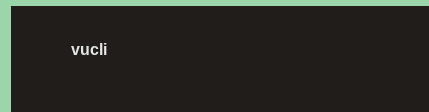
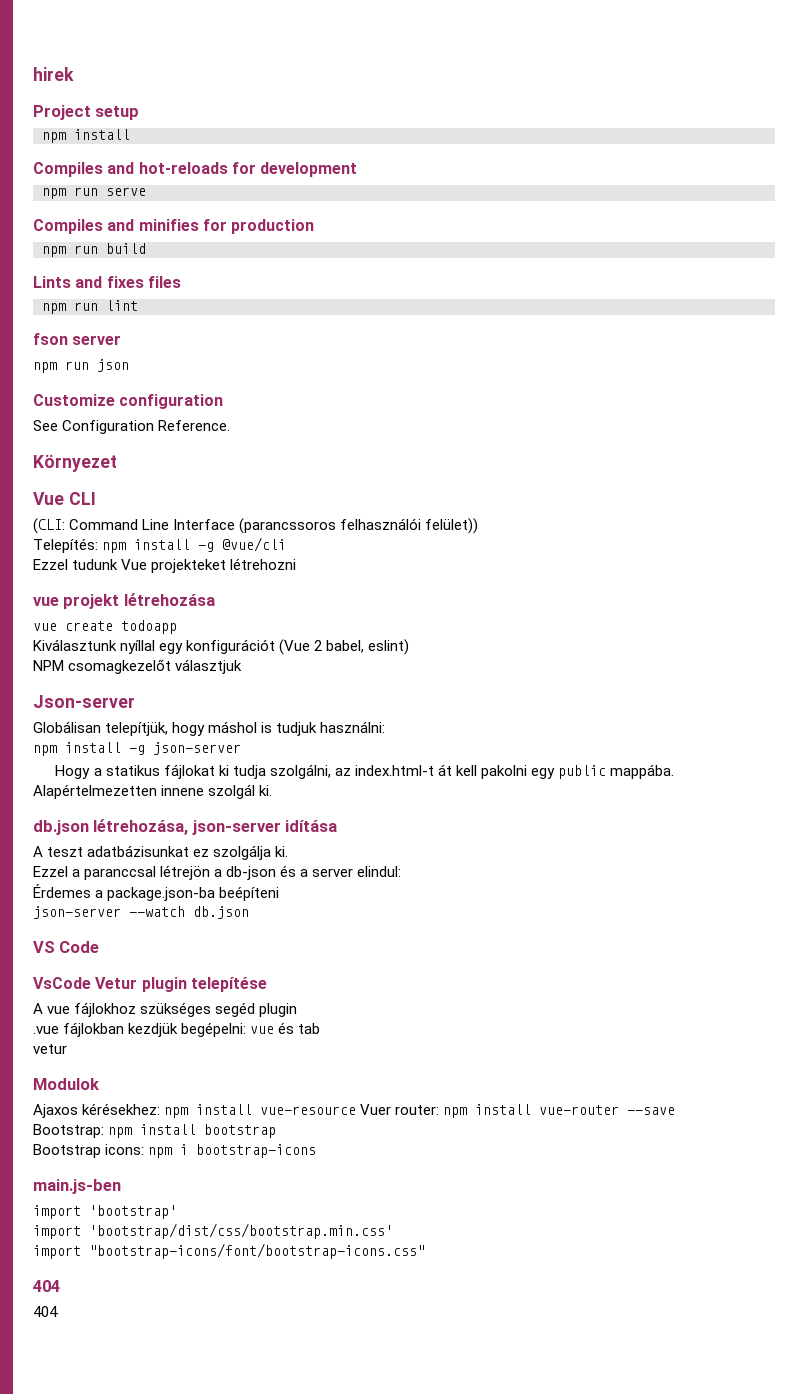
- vucli
+ hirek
+ Project setup
+ npm install
+ Compiles and hot-reloads for development
+ npm run serve
+ Compiles and minifies for production
+ npm run build
+ Lints and fixes files
+ npm run lint
+ fson server
+ npm run json
+ Customize configuration
+ See Configuration Reference.
+ Környezet
+ Vue CLI
+ (CLI: Command Line Interface (parancssoros felhasználói felület))
+ Telepítés: npm install -g @vue/cli
+ Ezzel tudunk Vue projekteket létrehozni
+ vue projekt létrehozása
+ vue create todoapp
+ Kiválasztunk nyíllal egy konfigurációt (Vue 2 babel, eslint)
+ NPM csomagkezelőt választjuk
+ Json-server
+ Globálisan telepítjük, hogy máshol is tudjuk használni:
+ npm install -g json-server
+ Hogy a statikus fájlokat ki tudja szolgálni, az index.html-t át kell pakolni egy public mappába. Alapértelmezetten innene szolgál ki.
+ db.json létrehozása, json-server idítása
+ A teszt adatbázisunkat ez szolgálja ki.
+ Ezzel a paranccsal létrejön a db-json és a server elindul:
+ Érdemes a package.json-ba beépíteni
+ json-server --watch db.json
+ VS Code
+ VsCode Vetur plugin telepítése
+ A vue fájlokhoz szükséges segéd plugin
+ .vue fájlokban kezdjük begépelni: vue és tab
+ vetur
+ Modulok
+ Ajaxos kérésekhez: npm install vue-resource Vuer router: npm install vue-router --save
+ Bootstrap: npm install bootstrap
+ Bootstrap icons: npm i bootstrap-icons
+ main.js-ben
+ import 'bootstrap'
+ import 'bootstrap/dist/css/bootstrap.min.css'
+ import "bootstrap-icons/font/bootstrap-icons.css"
+ 404
+ 404

